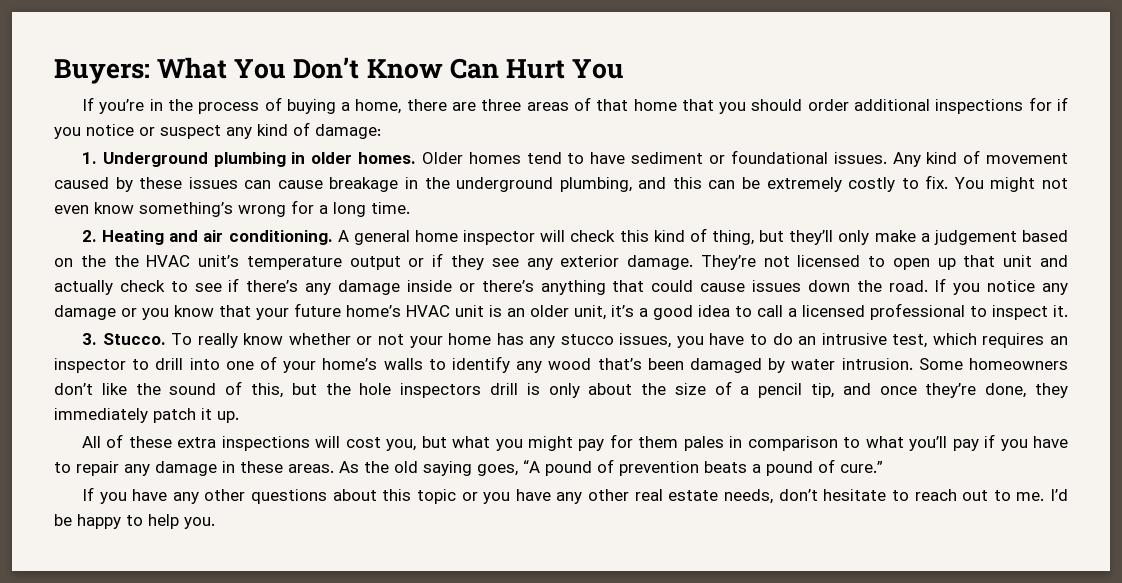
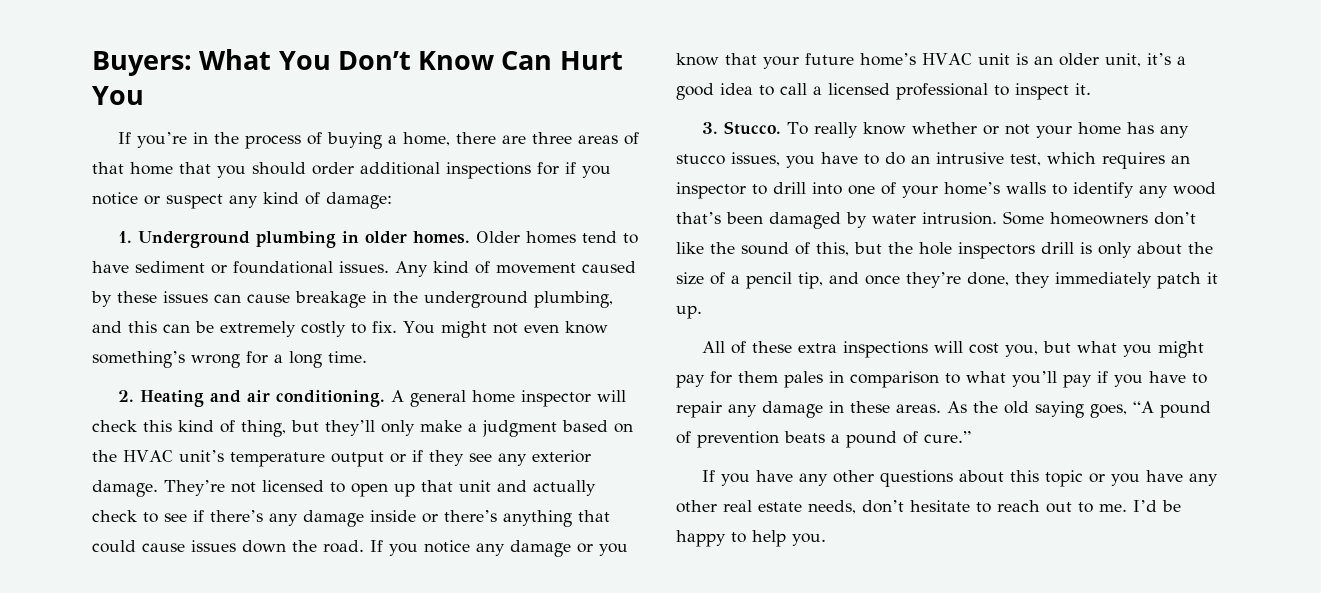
- A general home inspector will check this kind of thing, but they’ll only make a judgement based on the the HVAC unit’s temperature output or if they see any exterior damage.
+ A general home inspector will check this kind of thing, but they’ll only make a judgment based on the HVAC unit’s temperature output or if they see any exterior damage.

